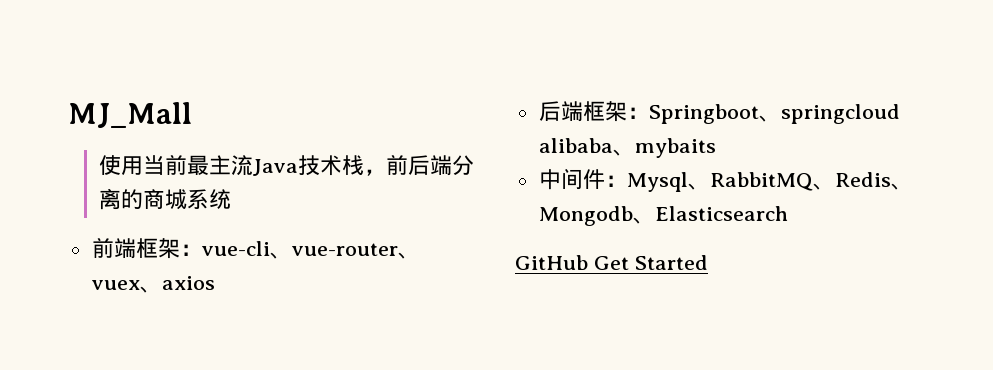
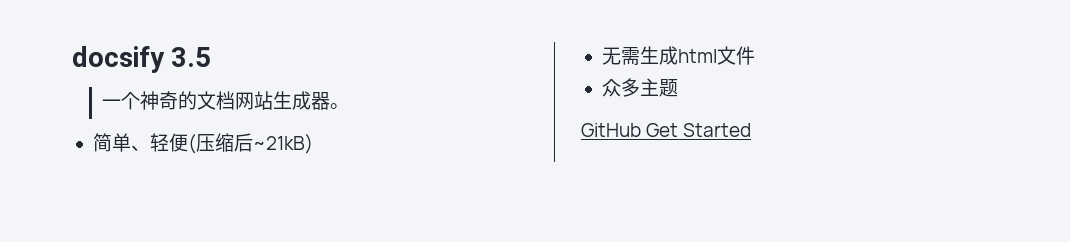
- MJ_Mall
- 使用当前最主流Java技术栈，前后端分离的商城系统
- 前端框架：vue-cli、vue-router、vuex、axios
- 后端框架：Springboot、springcloud alibaba、mybaits
- 中间件：Mysql、RabbitMQ、Redis、Mongodb、Elasticsearch
+ docsify 3.5
+ 一个神奇的文档网站生成器。
+ 简单、轻便(压缩后~21kB)
+ 无需生成html文件
+ 众多主题

